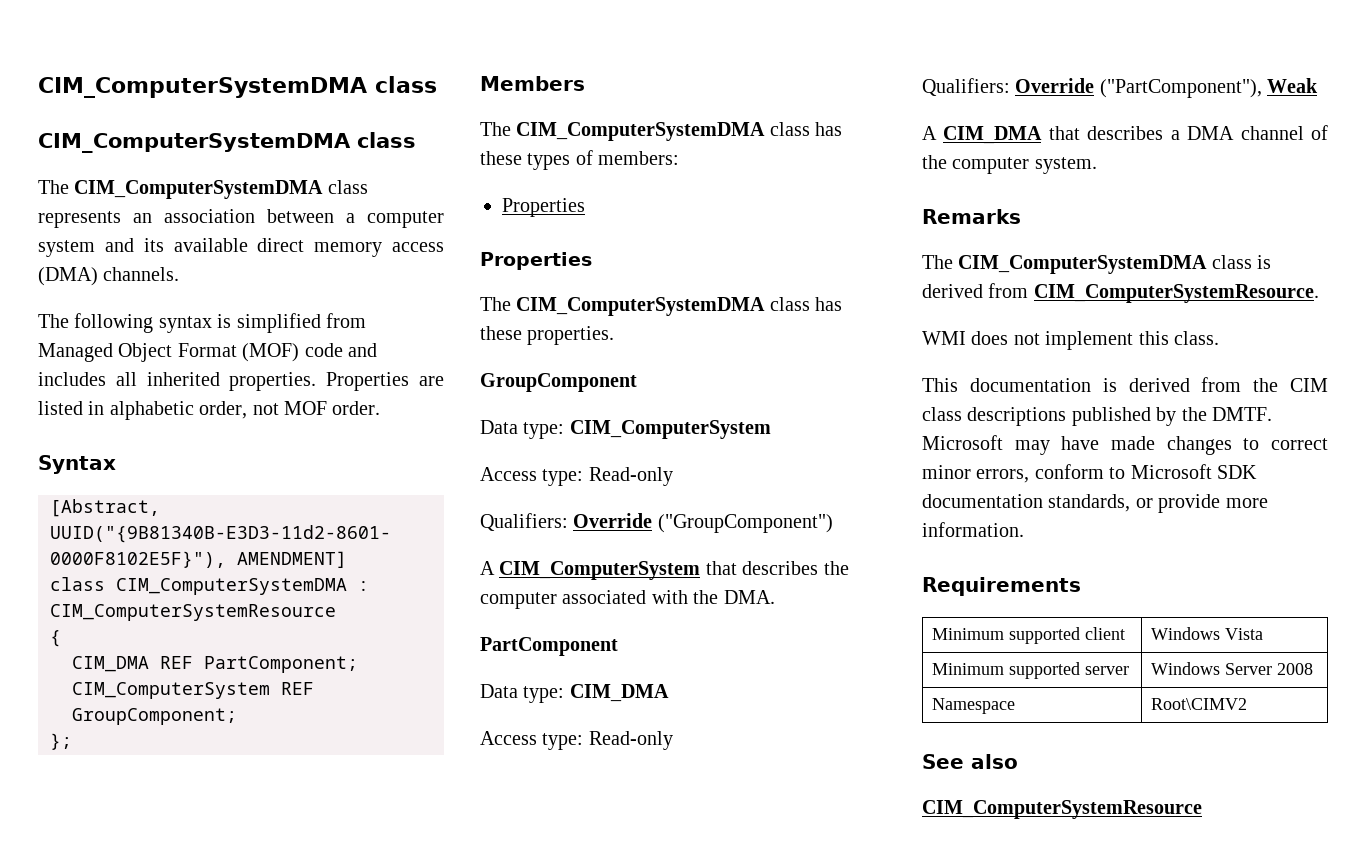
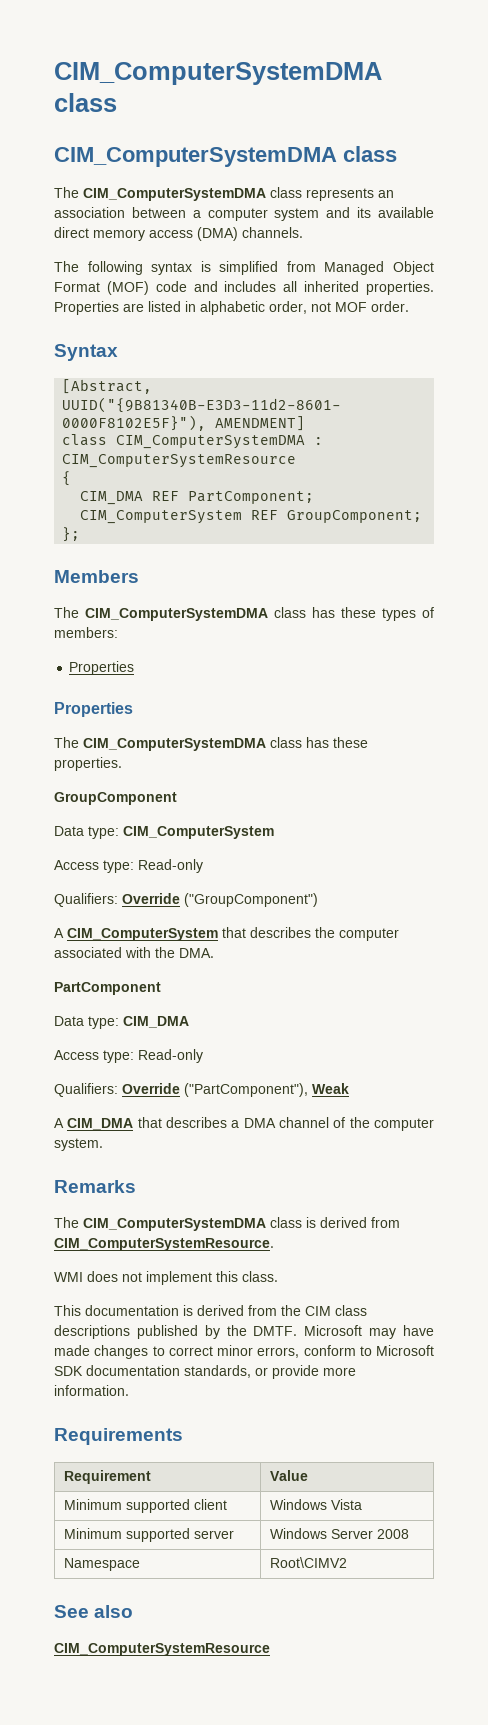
+ Requirement | Value

